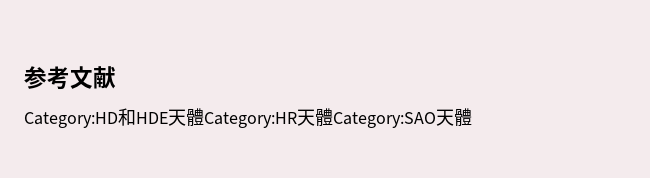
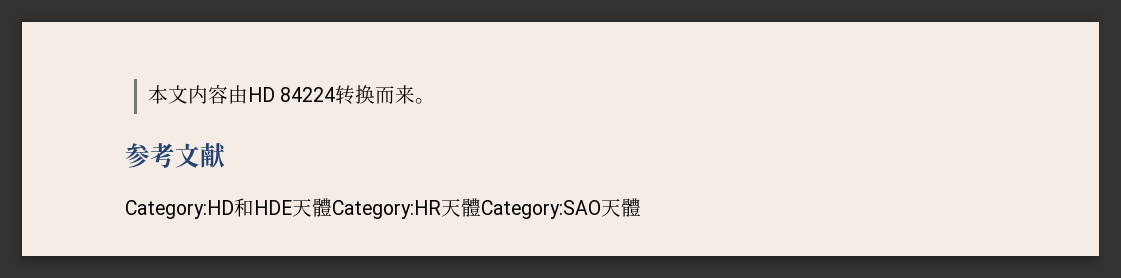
+ 本文内容由HD 84224转换而来。

